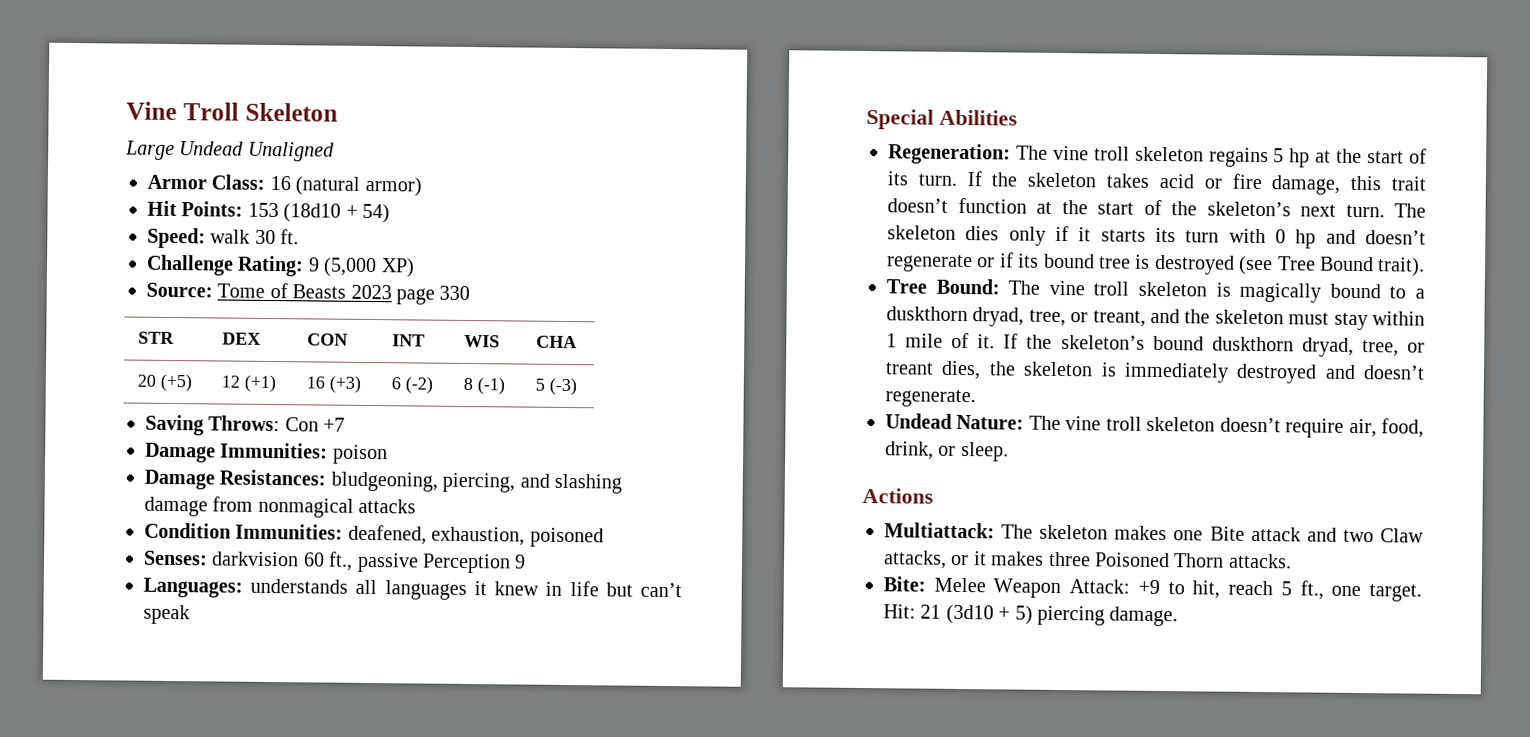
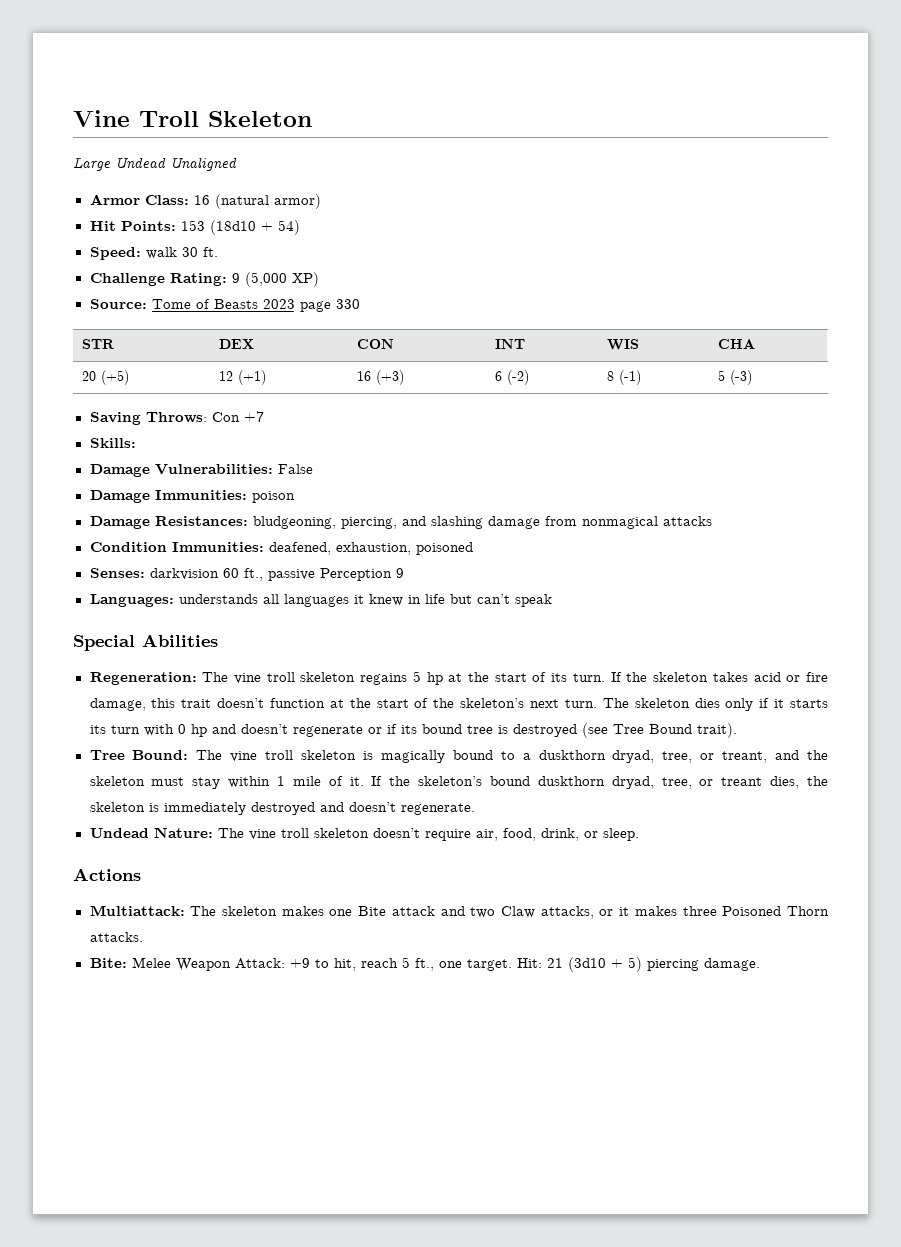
+ Skills:
+ Damage Vulnerabilities: False

